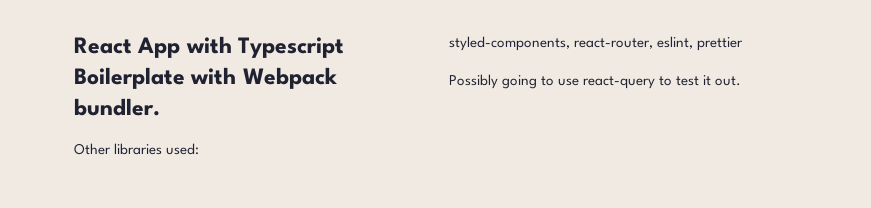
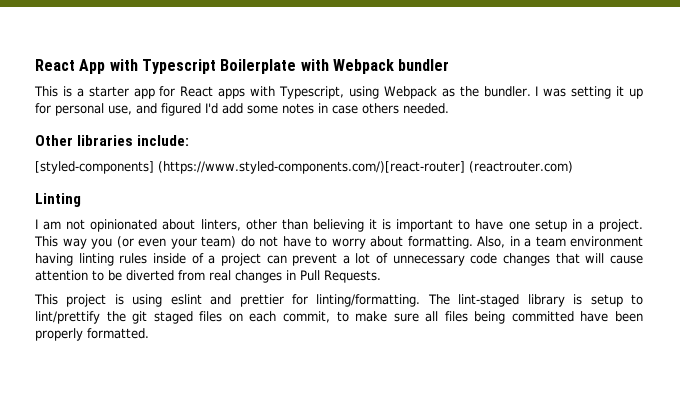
- React App with Typescript Boilerplate with Webpack bundler.
- Other libraries used:
- styled-components, react-router, eslint, prettier
- Possibly going to use react-query to test it out.
+ React App with Typescript Boilerplate with Webpack bundler
+ This is a starter app for React apps with Typescript, using Webpack as the bundler. I was setting it up for personal use, and figured I'd add some notes in case others needed.
+ Other libraries include:
+ [styled-components] (https://www.styled-components.com/)[react-router] (reactrouter.com)
+ Linting
+ I am not opinionated about linters, other than believing it is important to have one setup in a project. This way you (or even your team) do not have to worry about formatting. Also, in a team environment having linting rules inside of a project can prevent a lot of unnecessary code changes that will cause attention to be diverted from real changes in Pull Requests.
+ This project is using eslint and prettier for linting/formatting. The lint-staged library is setup to lint/prettify the git staged files on each commit, to make sure all files being committed have been properly formatted.

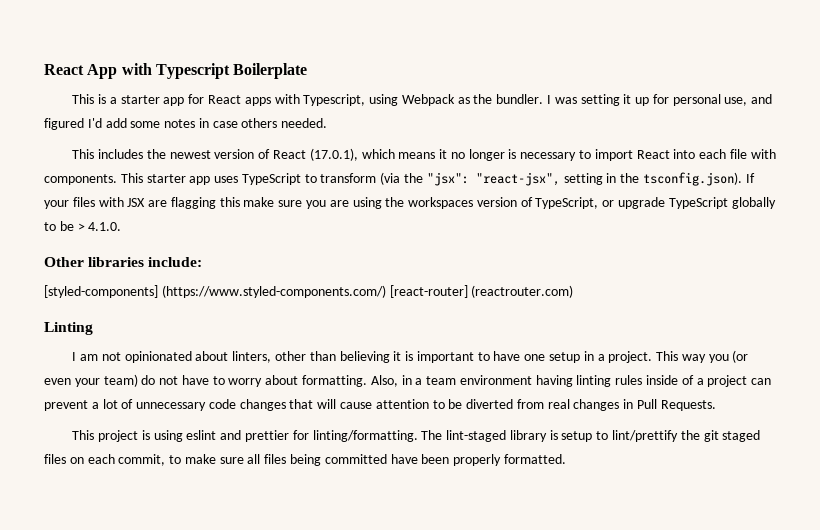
- React App with Typescript Boilerplate with Webpack bundler
+ React App with Typescript Boilerplate
+ This includes the newest version of React (17.0.1), which means it no longer is necessary to import React into each file with components. This starter app uses TypeScript to transform (via the "jsx": "react-jsx", setting in the tsconfig.json). If your files with JSX are flagging this make sure you are using the workspaces version of TypeScript, or upgrade TypeScript globally to be > 4.1.0.
- [styled-components] (https://www.styled-components.com/)[react-router] (reactrouter.com)
+ [styled-components] (https://www.styled-components.com/) [react-router] (reactrouter.com)

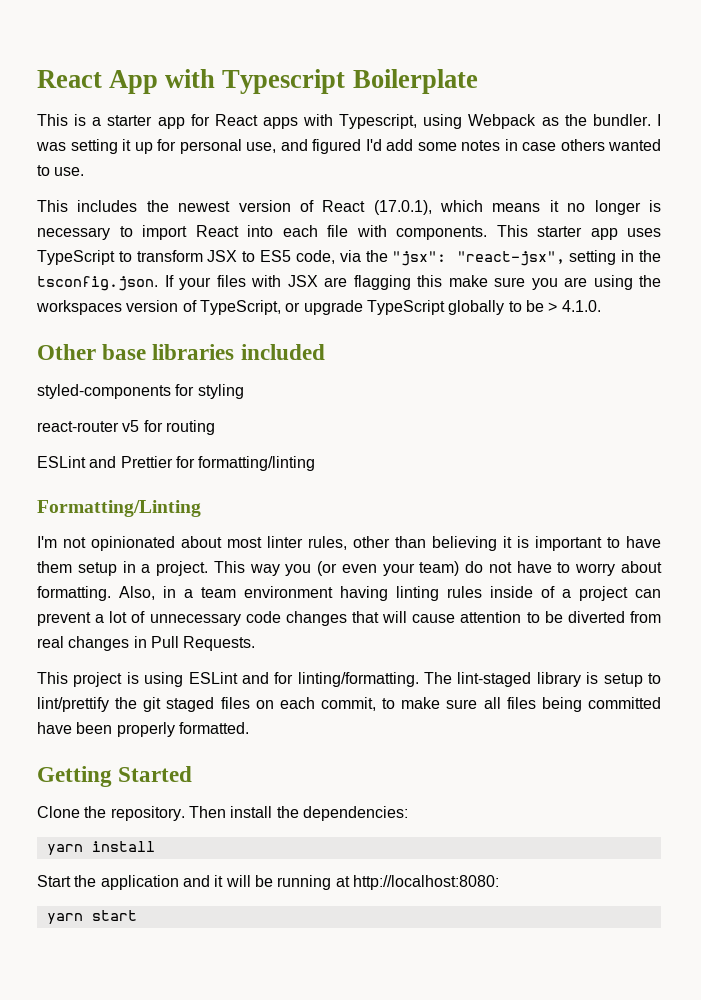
- I was setting it up for personal use, and figured I'd add some notes in case others needed.
+ I was setting it up for personal use, and figured I'd add some notes in case others wanted to use.
- This starter app uses TypeScript to transform (via the "jsx": "react-jsx", setting in the tsconfig.json). If your files with JSX are flagging this make sure you are using the workspaces version of TypeScript, or upgrade TypeScript globally to be > 4.1.0.
+ This starter app uses TypeScript to transform JSX to ES5 code, via the "jsx": "react-jsx", setting in the tsconfig.json. If your files with JSX are flagging this make sure you are using the workspaces version of TypeScript, or upgrade TypeScript globally to be > 4.1.0.
- Other libraries include:
- [styled-components] (https://www.styled-components.com/) [react-router] (reactrouter.com)
- Linting
- I am not opinionated about linters, other than believing it is important to have one setup in a project.
+ Other base libraries included
+ styled-components for styling
+ react-router v5 for routing
+ ESLint and Prettier for formatting/linting
+ Formatting/Linting
+ I'm not opinionated about most linter rules, other than believing it is important to have them setup in a project.
- This project is using eslint and prettier for linting/formatting.
+ This project is using ESLint and for linting/formatting.
+ Getting Started
+ Clone the repository. Then install the dependencies:
+ yarn install
+ Start the application and it will be running at http://localhost:8080:
+ yarn start

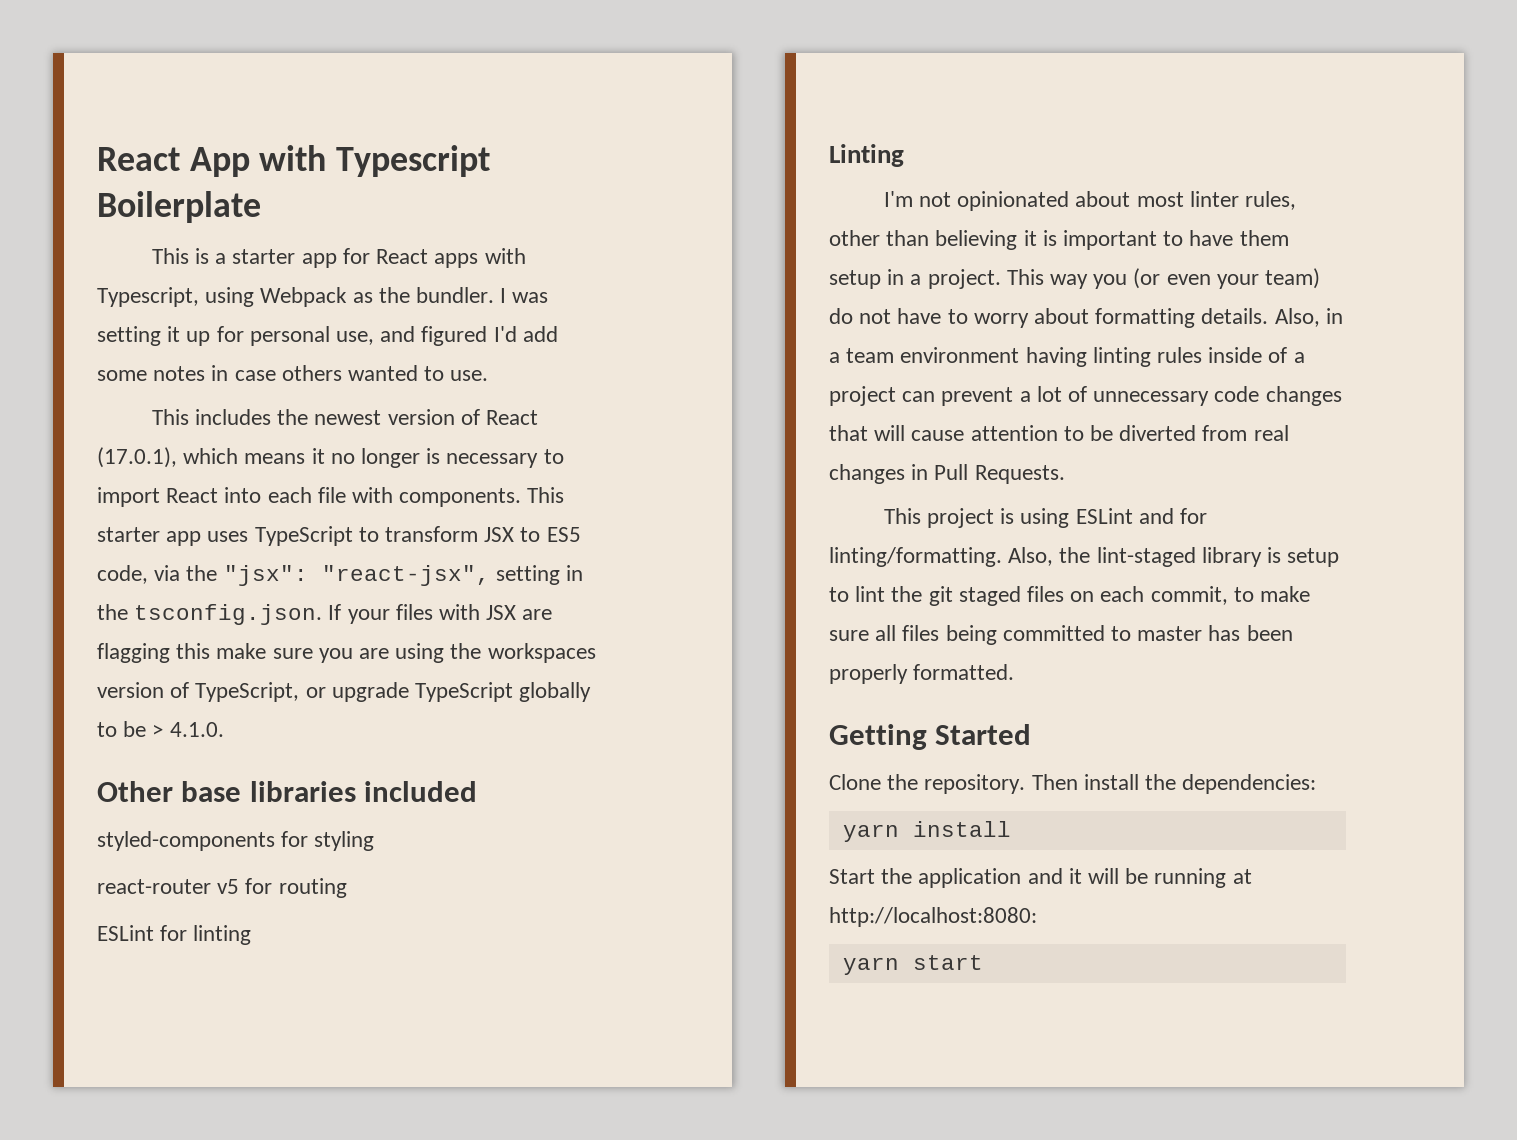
- ESLint and Prettier for formatting/linting
- Formatting/Linting
+ ESLint for linting
+ Linting
- This way you (or even your team) do not have to worry about formatting.
+ This way you (or even your team) do not have to worry about formatting details.
- The lint-staged library is setup to lint/prettify the git staged files on each commit, to make sure all files being committed have been properly formatted.
+ Also, the lint-staged library is setup to lint the git staged files on each commit, to make sure all files being committed to master has been properly formatted.

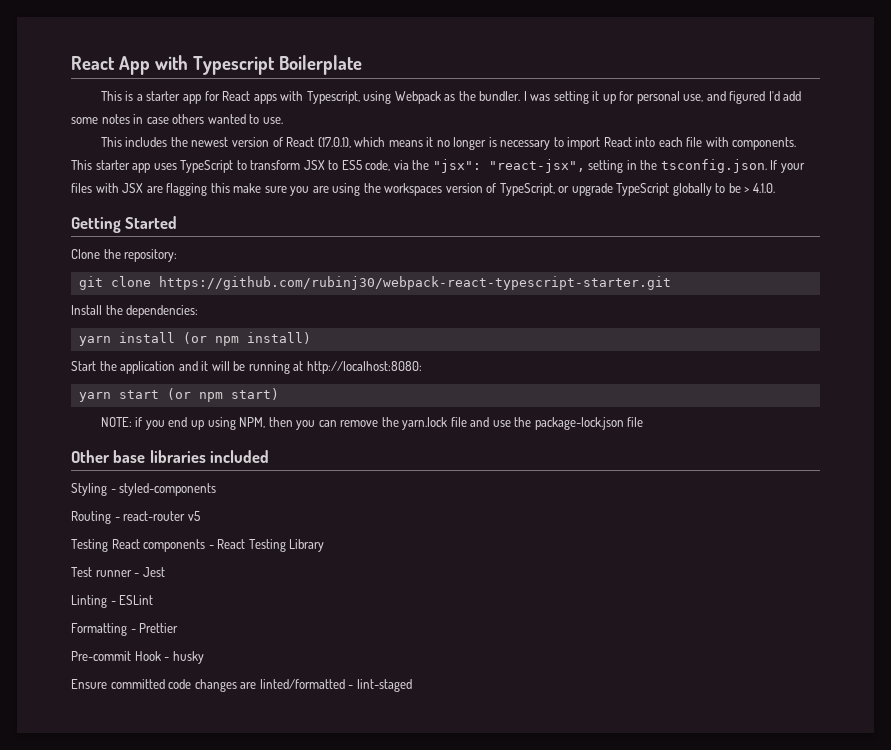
- Other base libraries included
- styled-components for styling
- react-router v5 for routing
- ESLint for linting
- Linting
- I'm not opinionated about most linter rules, other than believing it is important to have them setup in a project. This way you (or even your team) do not have to worry about formatting details. Also, in a team environment having linting rules inside of a project can prevent a lot of unnecessary code changes that will cause attention to be diverted from real changes in Pull Requests.
- This project is using ESLint and for linting/formatting. Also, the lint-staged library is setup to lint the git staged files on each commit, to make sure all files being committed to master has been properly formatted.
- Clone the repository. Then install the dependencies:
+ Clone the repository:
+ git clone https://github.com/rubinj30/webpack-react-typescript-starter.git
+ Install the dependencies:
- yarn install
+ yarn install (or npm install)
- yarn start
+ yarn start (or npm start)
+ NOTE: if you end up using NPM, then you can remove the yarn.lock file and use the package-lock.json file
+ Other base libraries included
+ Styling - styled-components
+ Routing - react-router v5
+ Testing React components - React Testing Library
+ Test runner - Jest
+ Linting - ESLint
+ Formatting - Prettier
+ Pre-commit Hook - husky
+ Ensure committed code changes are linted/formatted - lint-staged

